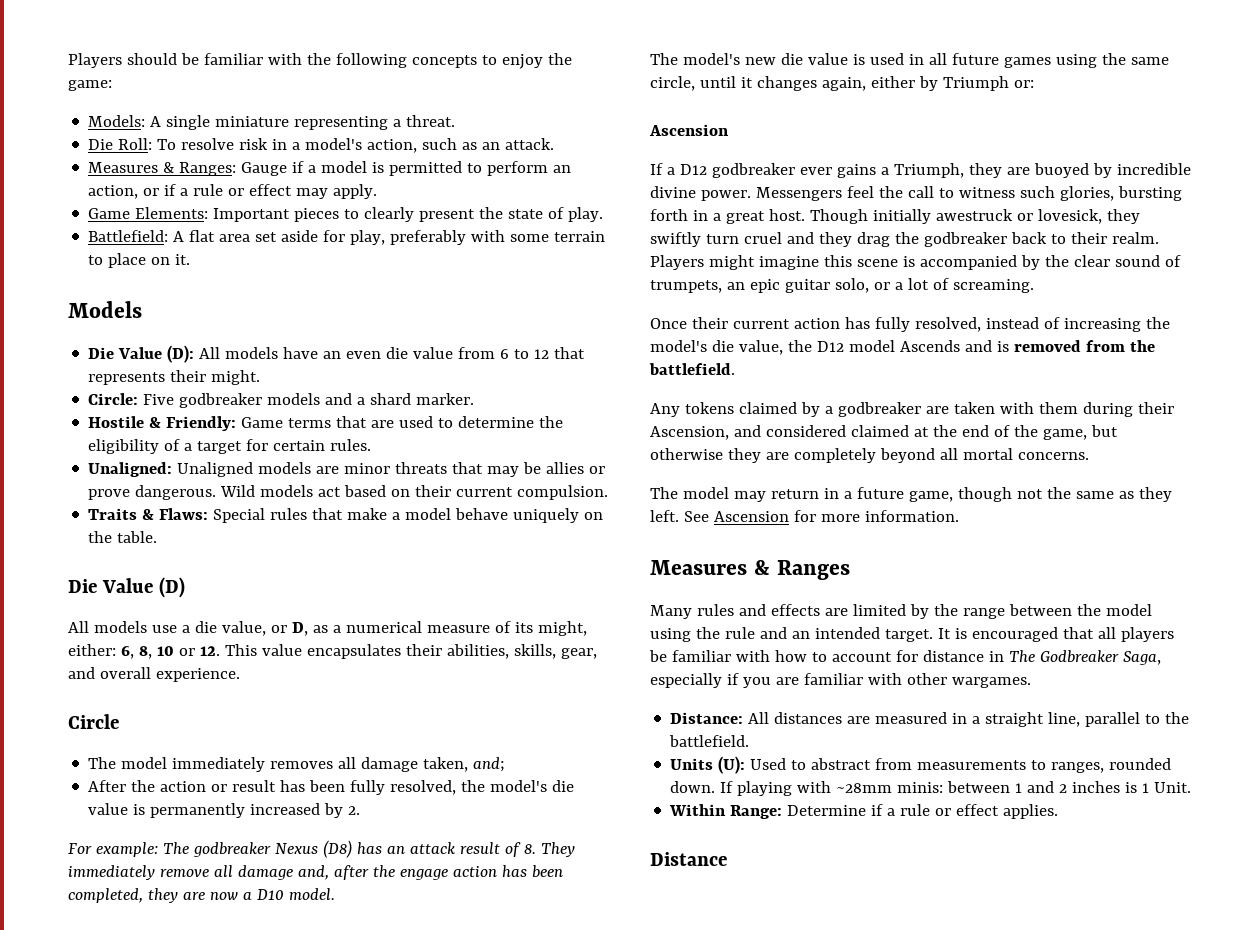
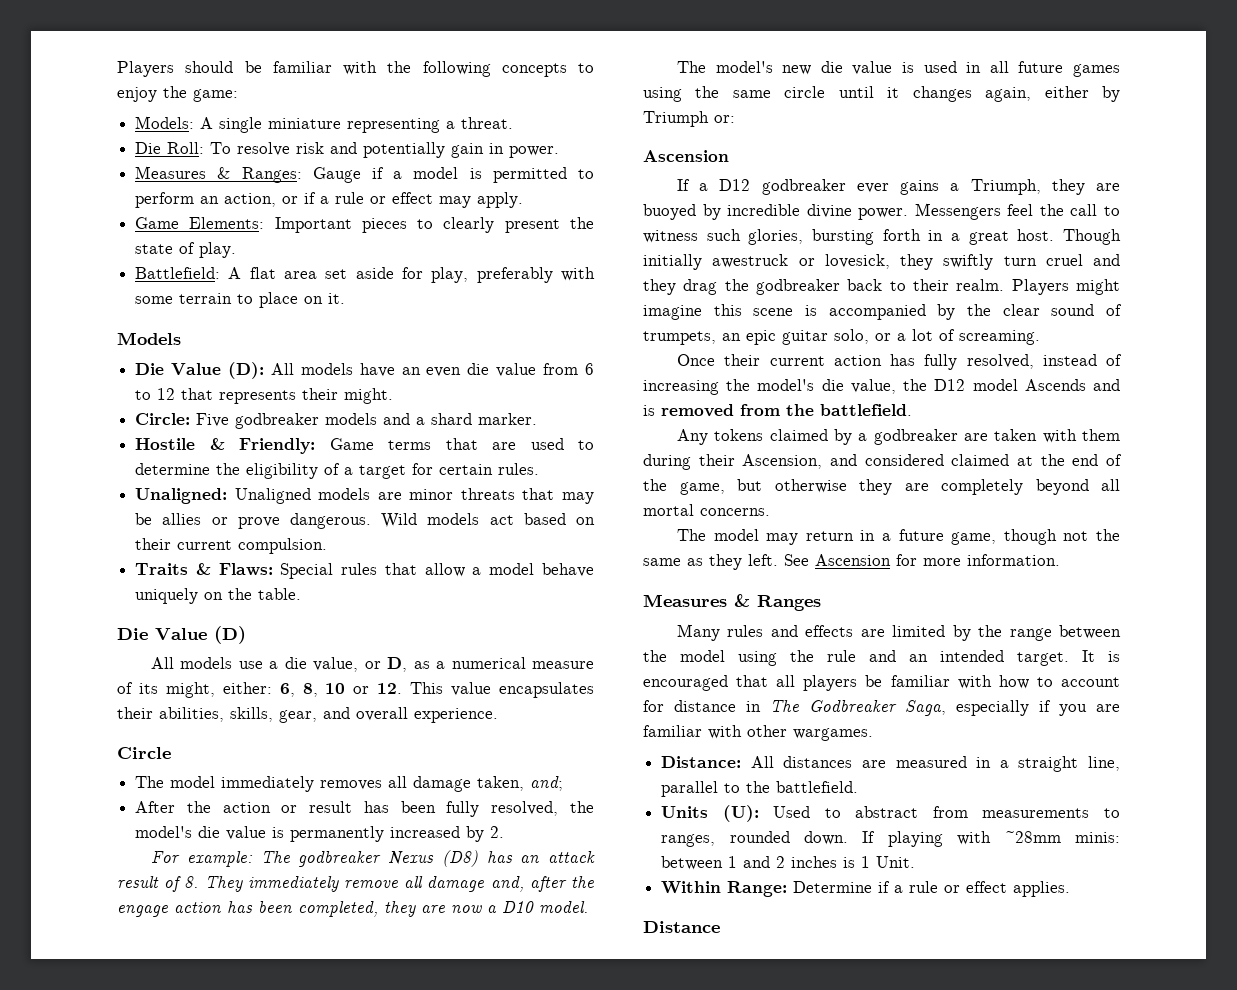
- Die Roll: To resolve risk in a model's action, such as an attack.
+ Die Roll: To resolve risk and potentially gain in power.
- Traits & Flaws: Special rules that make a model behave uniquely on the table.
+ Traits & Flaws: Special rules that allow a model behave uniquely on the table.
- The model's new die value is used in all future games using the same circle, until it changes again, either by Triumph or:
+ The model's new die value is used in all future games using the same circle until it changes again, either by Triumph or:

